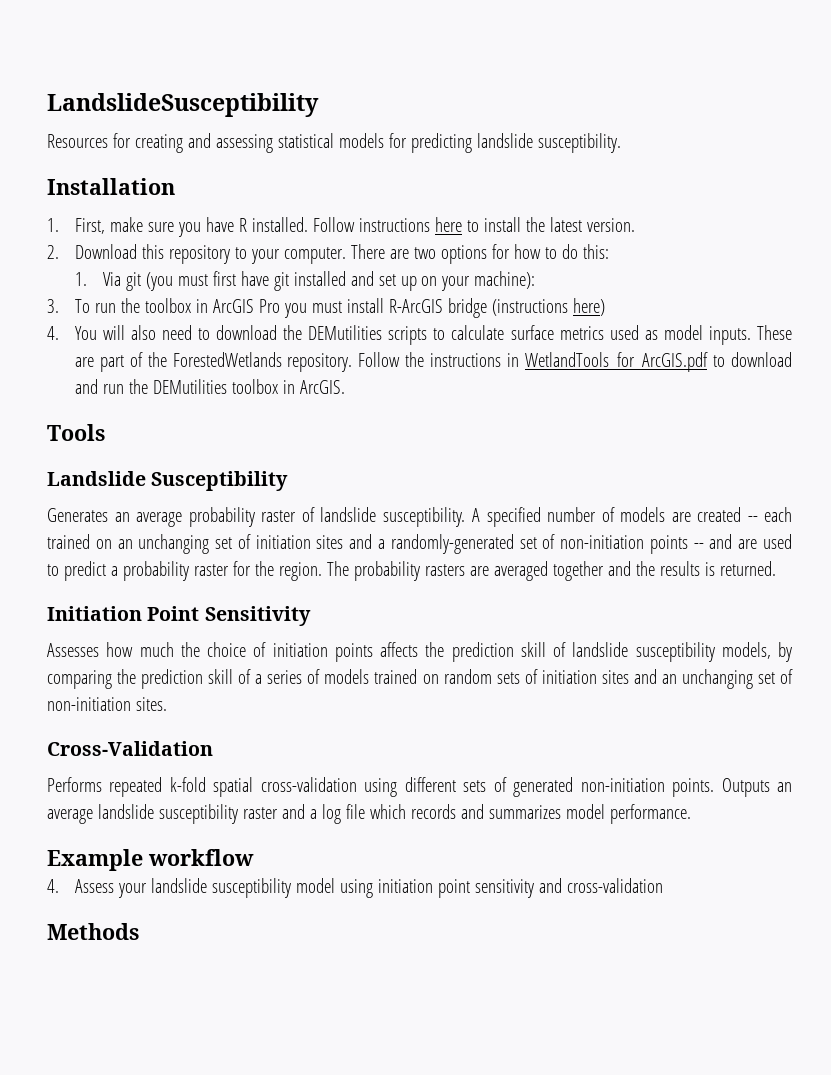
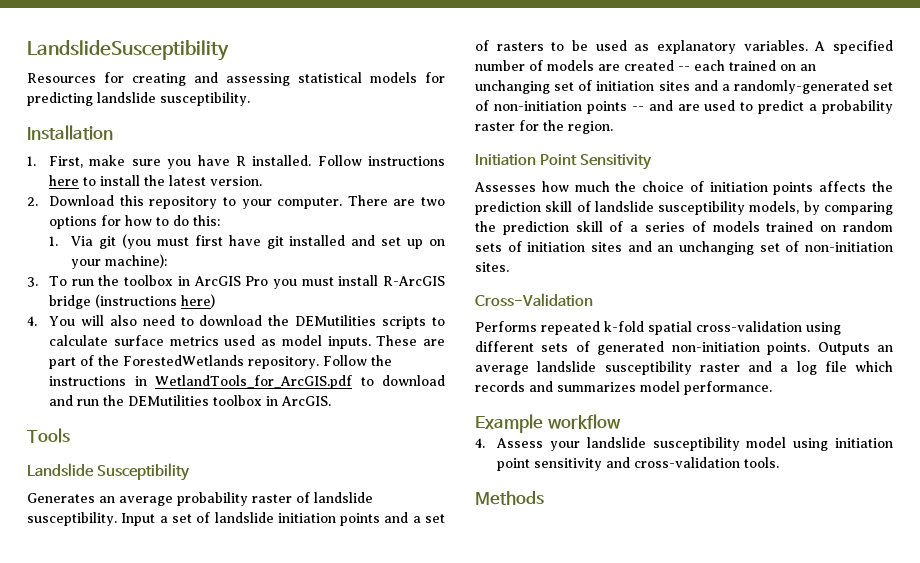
+ Input a set of landslide initiation points and a set of rasters to be used as explanatory variables.
- The probability rasters are averaged together and the results is returned.
- 4. Assess your landslide susceptibility model using initiation point sensitivity and cross-validation
+ 4. Assess your landslide susceptibility model using initiation point sensitivity and cross-validation tools.

